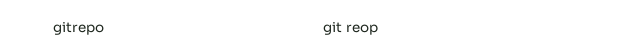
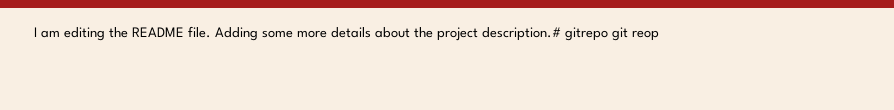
- gitrepo
- git reop
+ I am editing the README file. Adding some more details about the project description.# gitrepo git reop

